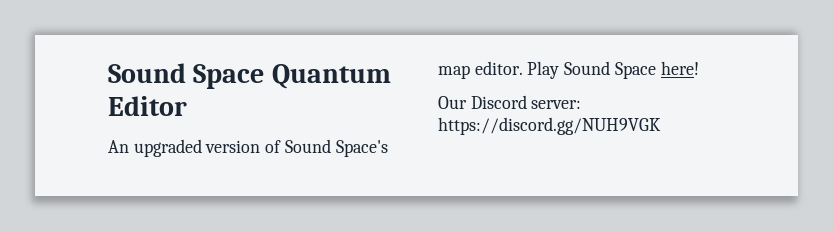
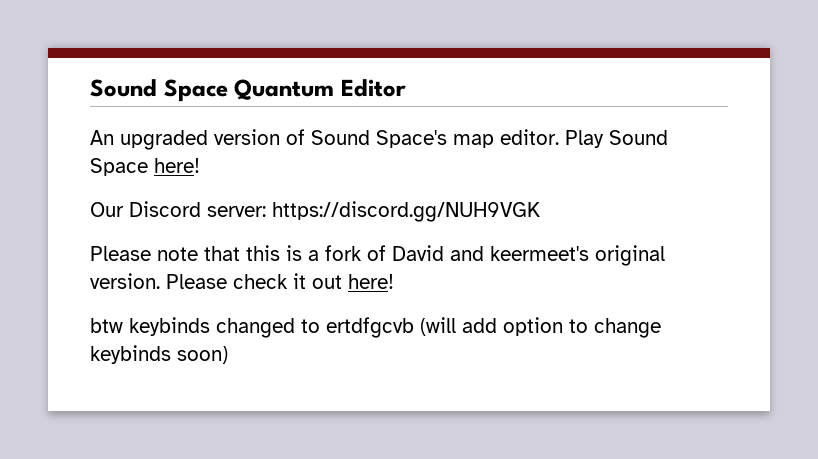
+ Please note that this is a fork of David and keermeet's original version. Please check it out here!
+ btw keybinds changed to ertdfgcvb (will add option to change keybinds soon)

